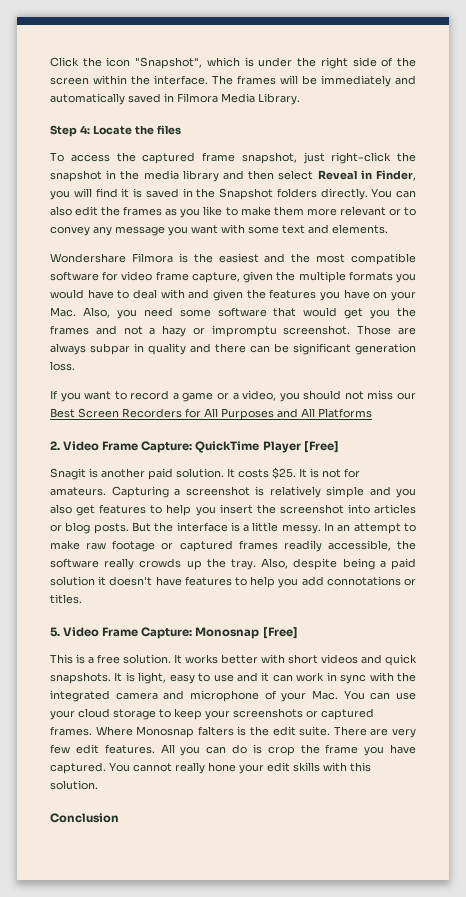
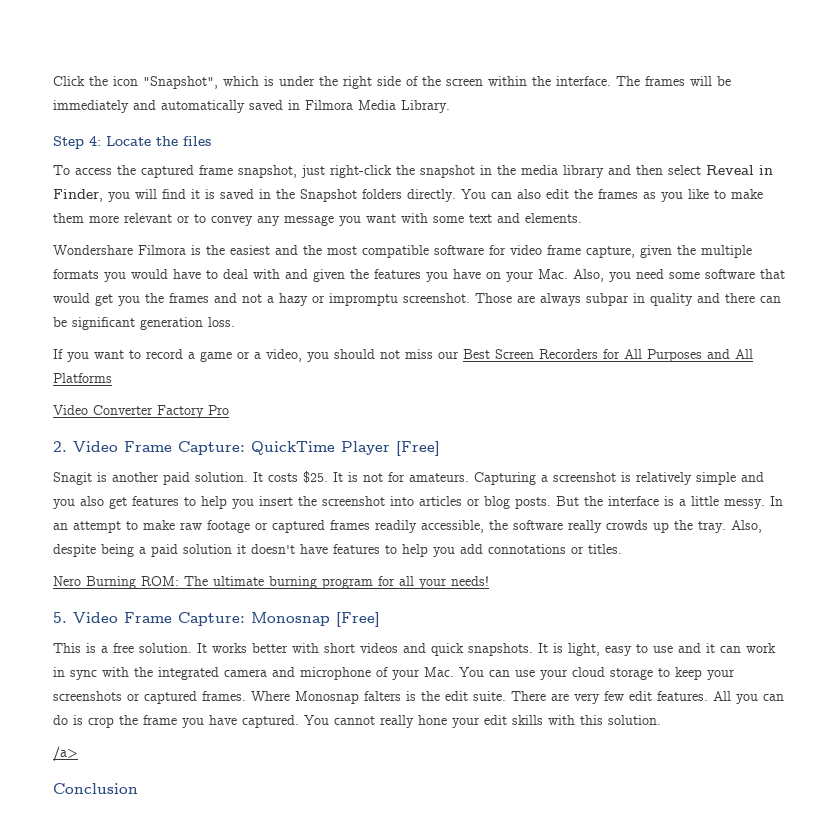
+ Video Converter Factory Pro
+ Nero Burning ROM: The ultimate burning program for all your needs!
+ /a>

